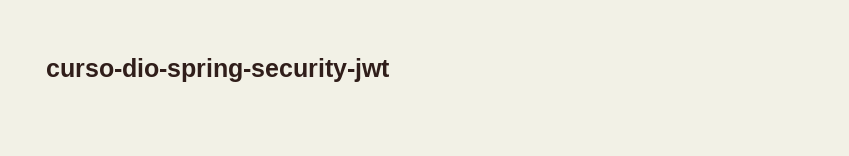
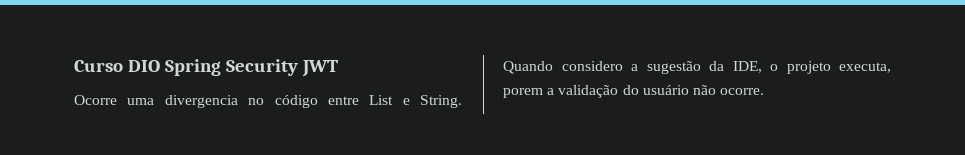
- curso-dio-spring-security-jwt
+ Curso DIO Spring Security JWT
+ Ocorre uma divergencia no código entre List e String. Quando considero a sugestão da IDE, o projeto executa, porem a validação do usuário não ocorre.

